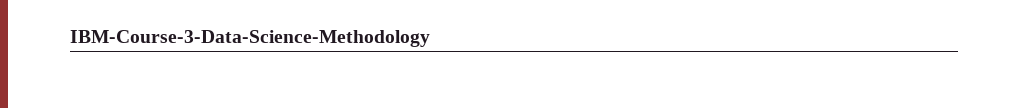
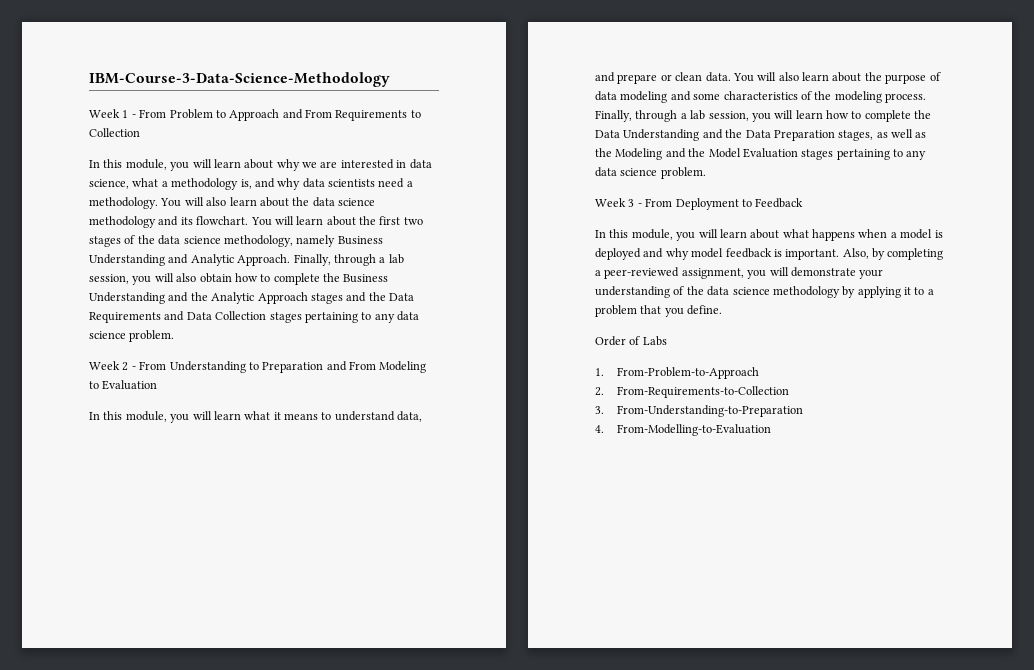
+ Week 1 - From Problem to Approach and From Requirements to Collection
+ In this module, you will learn about why we are interested in data science, what a methodology is, and why data scientists need a methodology. You will also learn about the data science methodology and its flowchart. You will learn about the first two stages of the data science methodology, namely Business Understanding and Analytic Approach. Finally, through a lab session, you will also obtain how to complete the Business Understanding and the Analytic Approach stages and the Data Requirements and Data Collection stages pertaining to any data science problem.
+ Week 2 - From Understanding to Preparation and From Modeling to Evaluation
+ In this module, you will learn what it means to understand data, and prepare or clean data. You will also learn about the purpose of data modeling and some characteristics of the modeling process. Finally, through a lab session, you will learn how to complete the Data Understanding and the Data Preparation stages, as well as the Modeling and the Model Evaluation stages pertaining to any data science problem.
+ Week 3 - From Deployment to Feedback
+ In this module, you will learn about what happens when a model is deployed and why model feedback is important. Also, by completing a peer-reviewed assignment, you will demonstrate your understanding of the data science methodology by applying it to a problem that you define.
+ Order of Labs
+ 1. From-Problem-to-Approach
+ 2. From-Requirements-to-Collection
+ 3. From-Understanding-to-Preparation
+ 4. From-Modelling-to-Evaluation

